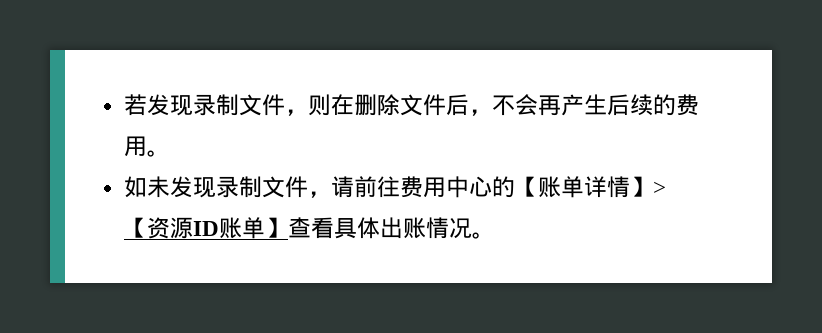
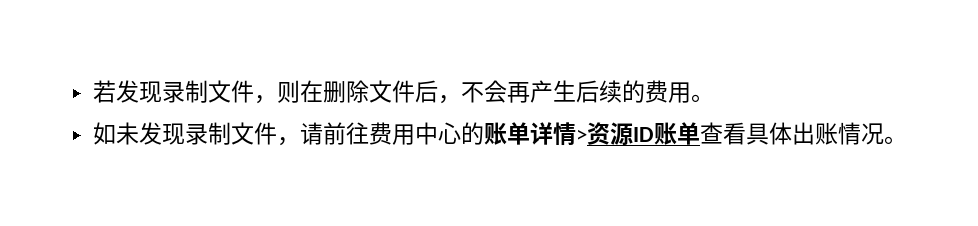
- 如未发现录制文件，请前往费用中心的【账单详情】>【资源ID账单】查看具体出账情况。
+ 如未发现录制文件，请前往费用中心的账单详情>资源ID账单查看具体出账情况。

